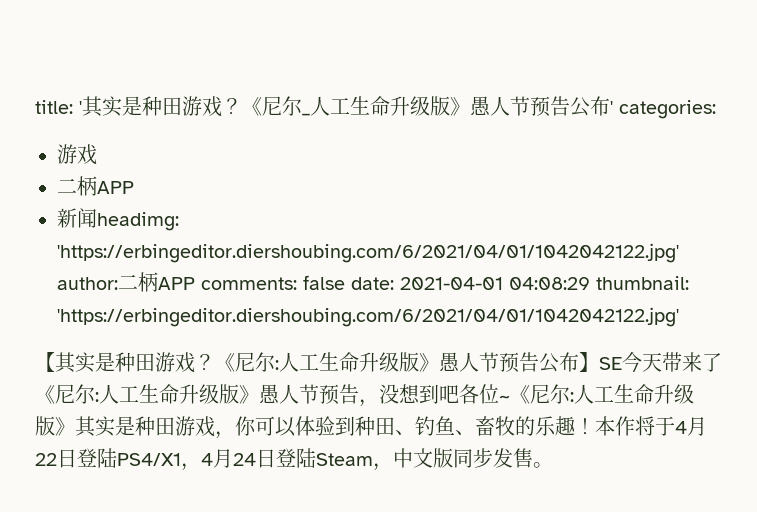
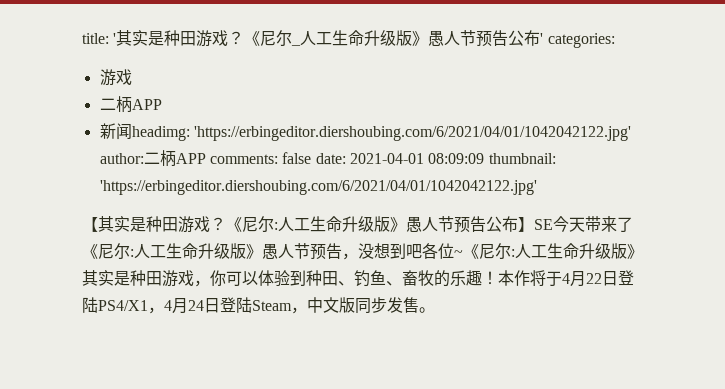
- 新闻headimg: 'https://erbingeditor.diershoubing.com/6/2021/04/01/1042042122.jpg' author:二柄APP comments: false date: 2021-04-01 04:08:29 thumbnail: 'https://erbingeditor.diershoubing.com/6/2021/04/01/1042042122.jpg'
+ 新闻headimg: 'https://erbingeditor.diershoubing.com/6/2021/04/01/1042042122.jpg' author:二柄APP comments: false date: 2021-04-01 08:09:09 thumbnail: 'https://erbingeditor.diershoubing.com/6/2021/04/01/1042042122.jpg'

